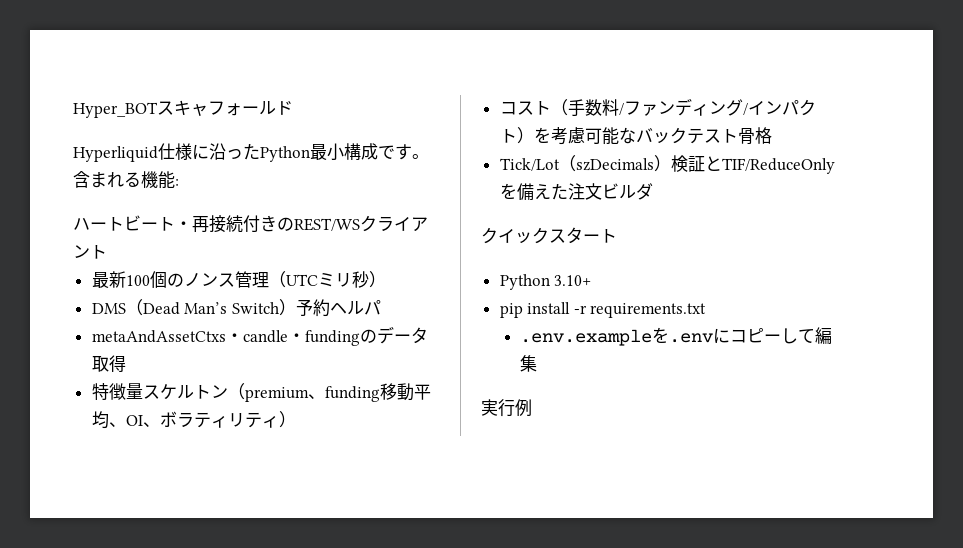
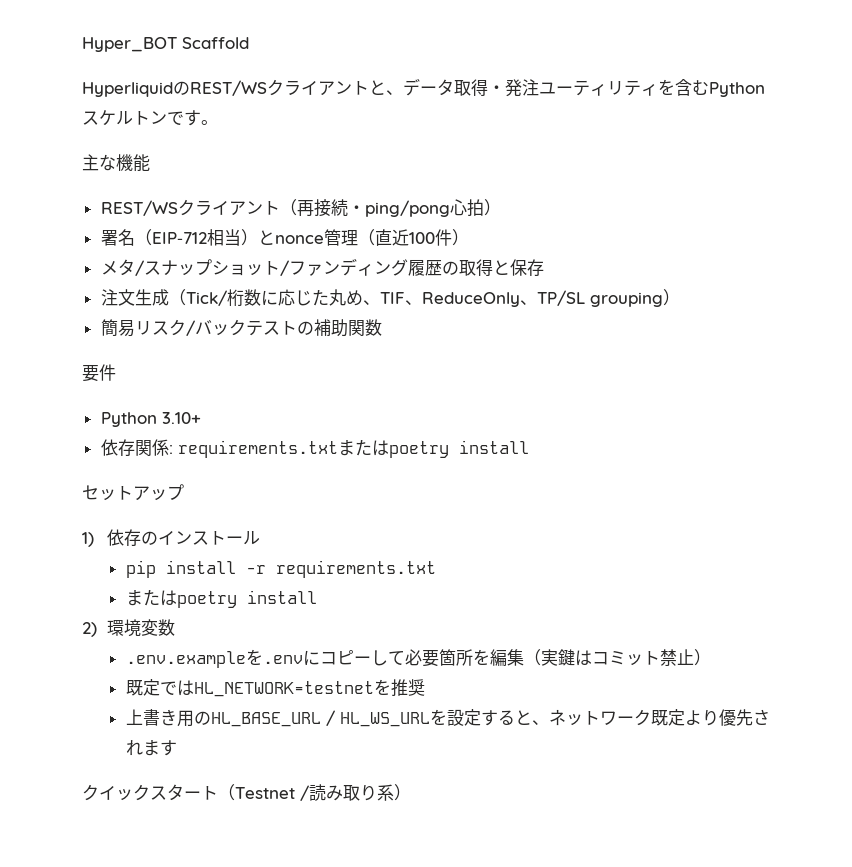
- Hyper_BOTスキャフォールド
- Hyperliquid仕様に沿ったPython最小構成です。含まれる機能:
- ハートビート・再接続付きのREST/WSクライアント
- 最新100個のノンス管理（UTCミリ秒）
- DMS（Dead Man’s Switch）予約ヘルパ
- metaAndAssetCtxs・candle・fundingのデータ取得
- 特徴量スケルトン（premium、funding移動平均、OI、ボラティリティ）
- コスト（手数料/ファンディング/インパクト）を考慮可能なバックテスト骨格
- Tick/Lot（szDecimals）検証とTIF/ReduceOnlyを備えた注文ビルダ
- クイックスタート
+ Hyper_BOT Scaffold
+ HyperliquidのREST/WSクライアントと、データ取得・発注ユーティリティを含むPythonスケルトンです。
+ 主な機能
+ REST/WSクライアント（再接続・ping/pong心拍）
+ 署名（EIP‑712相当）とnonce管理（直近100件）
+ メタ/スナップショット/ファンディング履歴の取得と保存
+ 注文生成（Tick/桁数に応じた丸め、TIF、ReduceOnly、TP/SL grouping）
+ 簡易リスク/バックテストの補助関数
+ 要件
  Python 3.10+
+ 依存関係: requirements.txtまたはpoetry install
+ セットアップ
+ 1)依存のインストール
  pip install -r requirements.txt
+ またはpoetry install
+ 2)環境変数
- .env.exampleを.envにコピーして編集
- 実行例
+ .env.exampleを.envにコピーして必要箇所を編集（実鍵はコミット禁止）
+ 既定ではHL_NETWORK=testnetを推奨
+ 上書き用のHL_BASE_URL / HL_WS_URLを設定すると、ネットワーク既定より優先されます
+ クイックスタート（Testnet /読み取り系）

